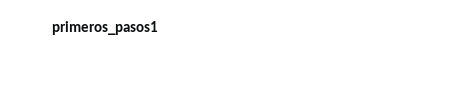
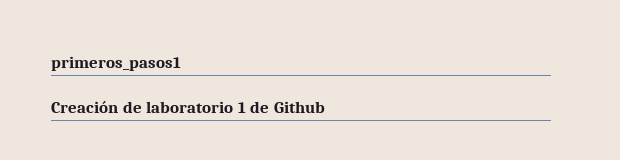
+ Creación de laboratorio 1 de Github

